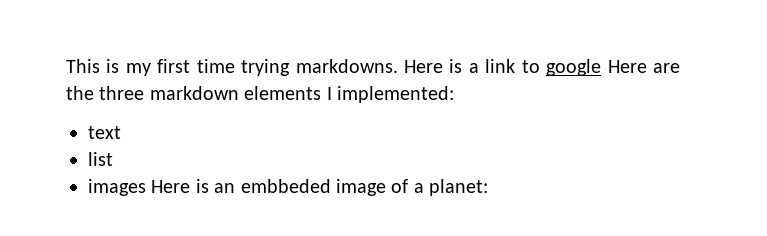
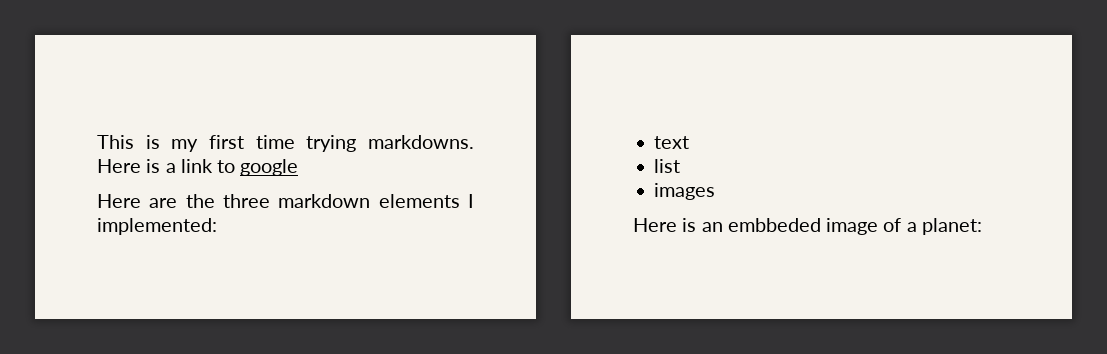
- Here is a link to google Here are the three markdown elements I implemented:
+ Here is a link to google
+ Here are the three markdown elements I implemented:
- images Here is an embbeded image of a planet:
+ images
+ Here is an embbeded image of a planet:

